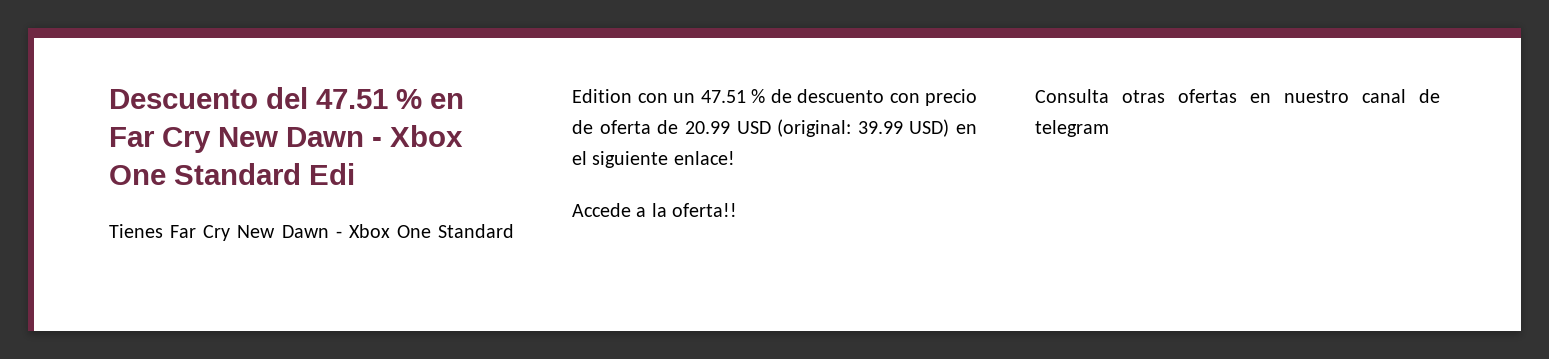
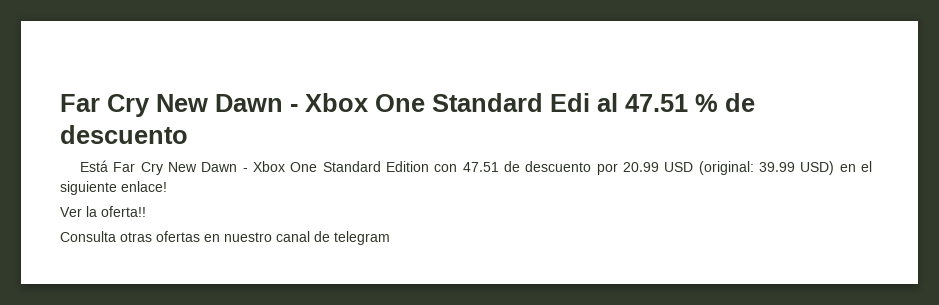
- Descuento del 47.51 % en Far Cry New Dawn - Xbox One Standard Edi
- Tienes Far Cry New Dawn - Xbox One Standard Edition con un 47.51 % de descuento con precio de oferta de 20.99 USD (original: 39.99 USD) en el siguiente enlace!
+ Far Cry New Dawn - Xbox One Standard Edi al 47.51 % de descuento
+ Está Far Cry New Dawn - Xbox One Standard Edition con 47.51 de descuento por 20.99 USD (original: 39.99 USD) en el siguiente enlace!
- Accede a la oferta!!
+ Ver la oferta!!

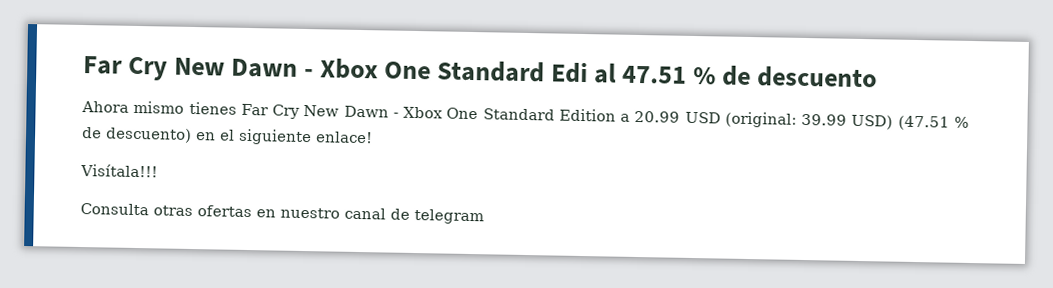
- Está Far Cry New Dawn - Xbox One Standard Edition con 47.51 de descuento por 20.99 USD (original: 39.99 USD) en el siguiente enlace!
+ Ahora mismo tienes Far Cry New Dawn - Xbox One Standard Edition a 20.99 USD (original: 39.99 USD) (47.51 % de descuento) en el siguiente enlace!
- Ver la oferta!!
+ Visítala!!!

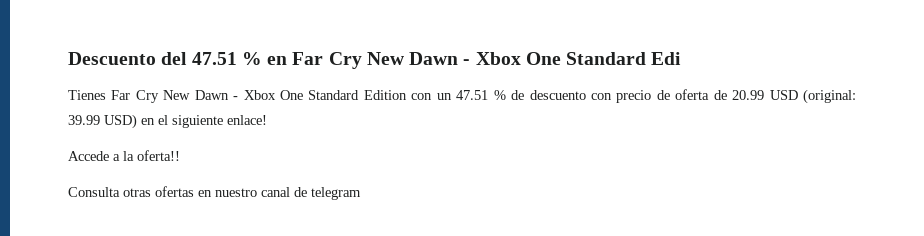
- Far Cry New Dawn - Xbox One Standard Edi al 47.51 % de descuento
- Ahora mismo tienes Far Cry New Dawn - Xbox One Standard Edition a 20.99 USD (original: 39.99 USD) (47.51 % de descuento) en el siguiente enlace!
+ Descuento del 47.51 % en Far Cry New Dawn - Xbox One Standard Edi
+ Tienes Far Cry New Dawn - Xbox One Standard Edition con un 47.51 % de descuento con precio de oferta de 20.99 USD (original: 39.99 USD) en el siguiente enlace!
- Visítala!!!
+ Accede a la oferta!!

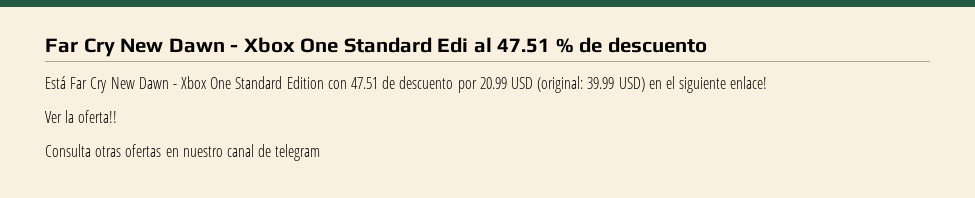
- Descuento del 47.51 % en Far Cry New Dawn - Xbox One Standard Edi
- Tienes Far Cry New Dawn - Xbox One Standard Edition con un 47.51 % de descuento con precio de oferta de 20.99 USD (original: 39.99 USD) en el siguiente enlace!
+ Far Cry New Dawn - Xbox One Standard Edi al 47.51 % de descuento
+ Está Far Cry New Dawn - Xbox One Standard Edition con 47.51 de descuento por 20.99 USD (original: 39.99 USD) en el siguiente enlace!
- Accede a la oferta!!
+ Ver la oferta!!

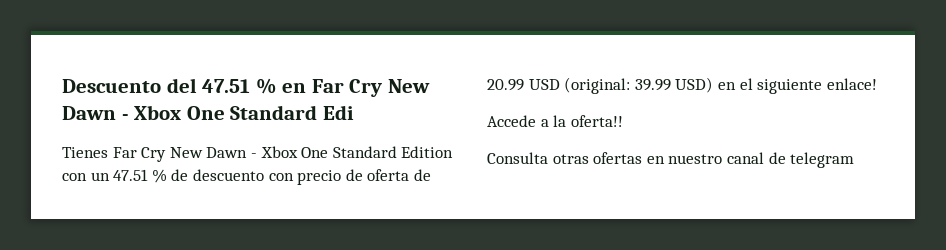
- Far Cry New Dawn - Xbox One Standard Edi al 47.51 % de descuento
- Está Far Cry New Dawn - Xbox One Standard Edition con 47.51 de descuento por 20.99 USD (original: 39.99 USD) en el siguiente enlace!
+ Descuento del 47.51 % en Far Cry New Dawn - Xbox One Standard Edi
+ Tienes Far Cry New Dawn - Xbox One Standard Edition con un 47.51 % de descuento con precio de oferta de 20.99 USD (original: 39.99 USD) en el siguiente enlace!
- Ver la oferta!!
+ Accede a la oferta!!

